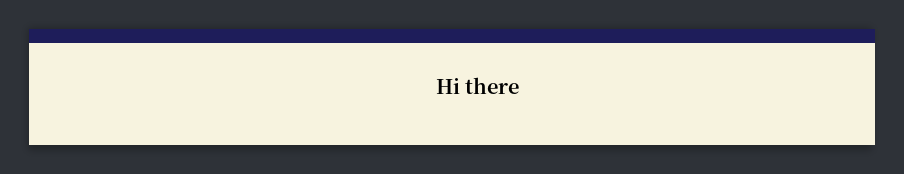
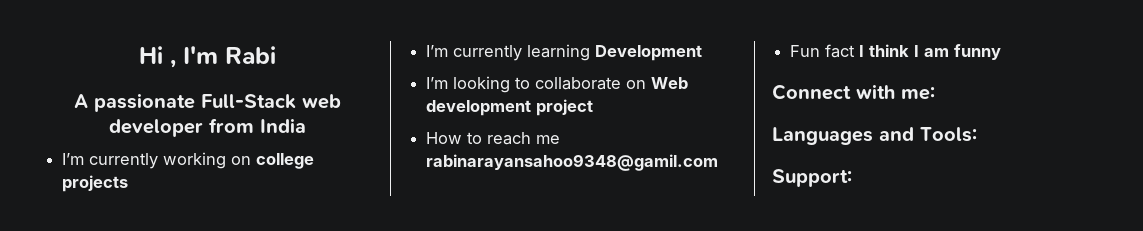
- Hi there
+ Hi , I'm Rabi
+ A passionate Full-Stack web developer from India
+ I’m currently working on college projects
+ I’m currently learning Development
+ I’m looking to collaborate on Web development project
+ How to reach me rabinarayansahoo9348@gamil.com
+ Fun fact I think I am funny
+ Connect with me:
+ Languages and Tools:
+ Support:

